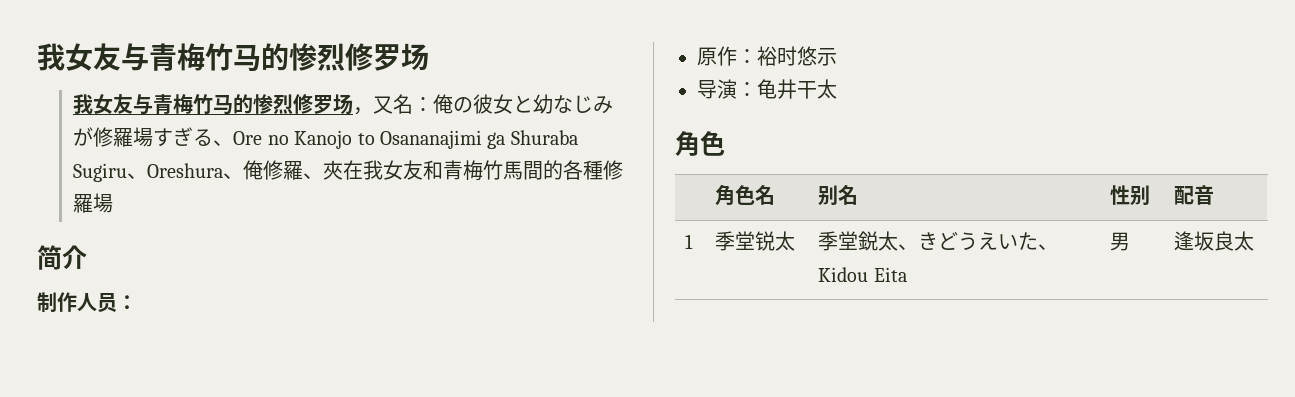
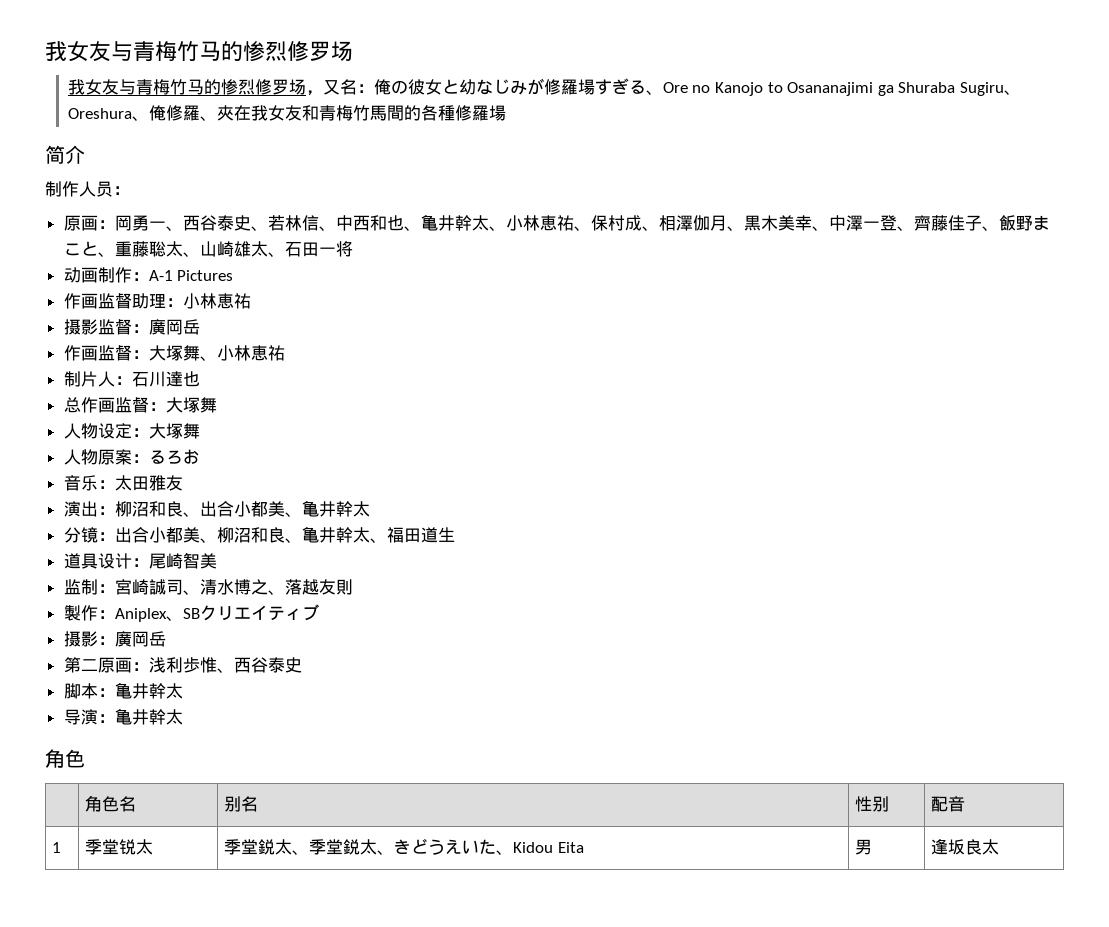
- 原作：裕时悠示
+ 原画：岡勇一、西谷泰史、若林信、中西和也、亀井幹太、小林恵祐、保村成、相澤伽月、黒木美幸、中澤一登、齊藤佳子、飯野まこと、重藤聡太、山崎雄太、石田一将
+ 动画制作：A-1 Pictures
+ 作画监督助理：小林恵祐
+ 摄影监督：廣岡岳
+ 作画监督：大塚舞、小林恵祐
+ 制片人：石川達也
+ 总作画监督：大塚舞
+ 人物设定：大塚舞
+ 人物原案：るろお
+ 音乐：太田雅友
+ 演出：柳沼和良、出合小都美、亀井幹太
+ 分镜：出合小都美、柳沼和良、亀井幹太、福田道生
+ 道具设计：尾崎智美
+ 监制：宮崎誠司、清水博之、落越友則
+ 製作：Aniplex、SBクリエイティブ
+ 摄影：廣岡岳
+ 第二原画：浅利歩惟、西谷泰史
+ 脚本：亀井幹太
- 导演：龟井干太
+ 导演：亀井幹太
- 1 | 季堂锐太 | 季堂鋭太、きどうえいた、Kidou Eita | 男 | 逢坂良太
+ 1 | 季堂锐太 | 季堂鋭太、季堂鋭太、きどうえいた、Kidou Eita | 男 | 逢坂良太

